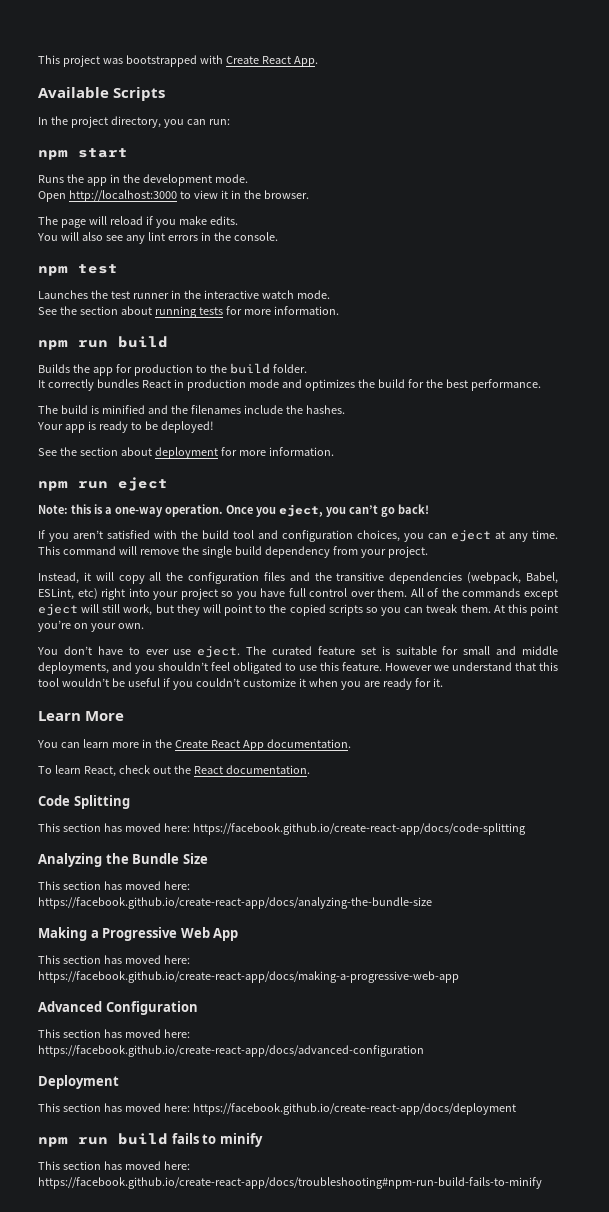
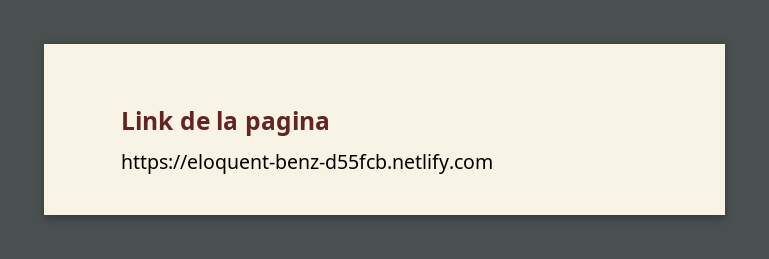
- This project was bootstrapped with Create React App.
- Available Scripts
- In the project directory, you can run:
- npm start
- Runs the app in the development mode.
- Open http://localhost:3000 to view it in the browser.
- The page will reload if you make edits.
- You will also see any lint errors in the console.
- npm test
- Launches the test runner in the interactive watch mode.
- See the section about running tests for more information.
- npm run build
- Builds the app for production to the build folder.
- It correctly bundles React in production mode and optimizes the build for the best performance.
- The build is minified and the filenames include the hashes.
- Your app is ready to be deployed!
- See the section about deployment for more information.
- npm run eject
- Note: this is a one-way operation. Once you eject, you can’t go back!
- If you aren’t satisfied with the build tool and configuration choices, you can eject at any time. This command will remove the single build dependency from your project.
- Instead, it will copy all the configuration files and the transitive dependencies (webpack, Babel, ESLint, etc) right into your project so you have full control over them. All of the commands except eject will still work, but they will point to the copied scripts so you can tweak them. At this point you’re on your own.
- You don’t have to ever use eject. The curated feature set is suitable for small and middle deployments, and you shouldn’t feel obligated to use this feature. However we understand that this tool wouldn’t be useful if you couldn’t customize it when you are ready for it.
- Learn More
- You can learn more in the Create React App documentation.
- To learn React, check out the React documentation.
- Code Splitting
- This section has moved here: https://facebook.github.io/create-react-app/docs/code-splitting
- Analyzing the Bundle Size
- This section has moved here: https://facebook.github.io/create-react-app/docs/analyzing-the-bundle-size
- Making a Progressive Web App
- This section has moved here: https://facebook.github.io/create-react-app/docs/making-a-progressive-web-app
- Advanced Configuration
- This section has moved here: https://facebook.github.io/create-react-app/docs/advanced-configuration
- Deployment
- This section has moved here: https://facebook.github.io/create-react-app/docs/deployment
- npm run build fails to minify
- This section has moved here: https://facebook.github.io/create-react-app/docs/troubleshooting#npm-run-build-fails-to-minify
+ Link de la pagina
+ https://eloquent-benz-d55fcb.netlify.com

